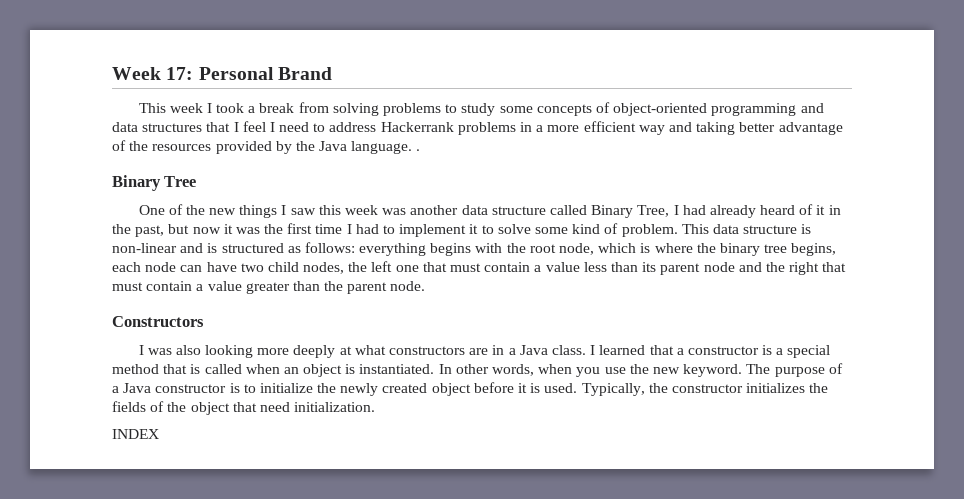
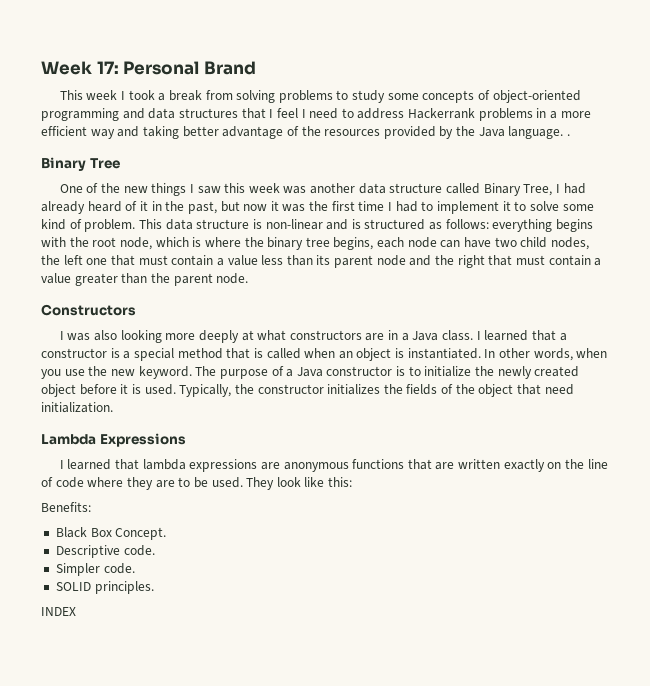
+ Lambda Expressions
+ I learned that lambda expressions are anonymous functions that are written exactly on the line of code where they are to be used. They look like this:
+ Benefits:
+ Black Box Concept.
+ Descriptive code.
+ Simpler code.
+ SOLID principles.

